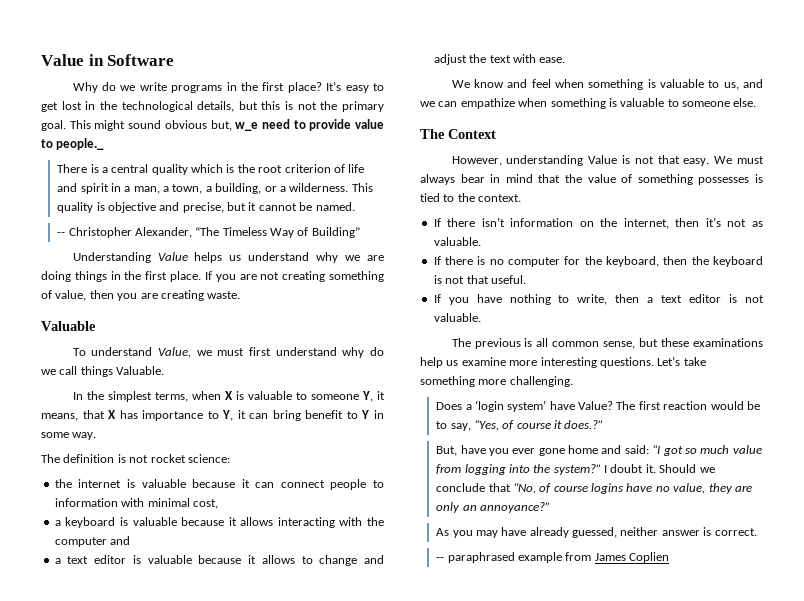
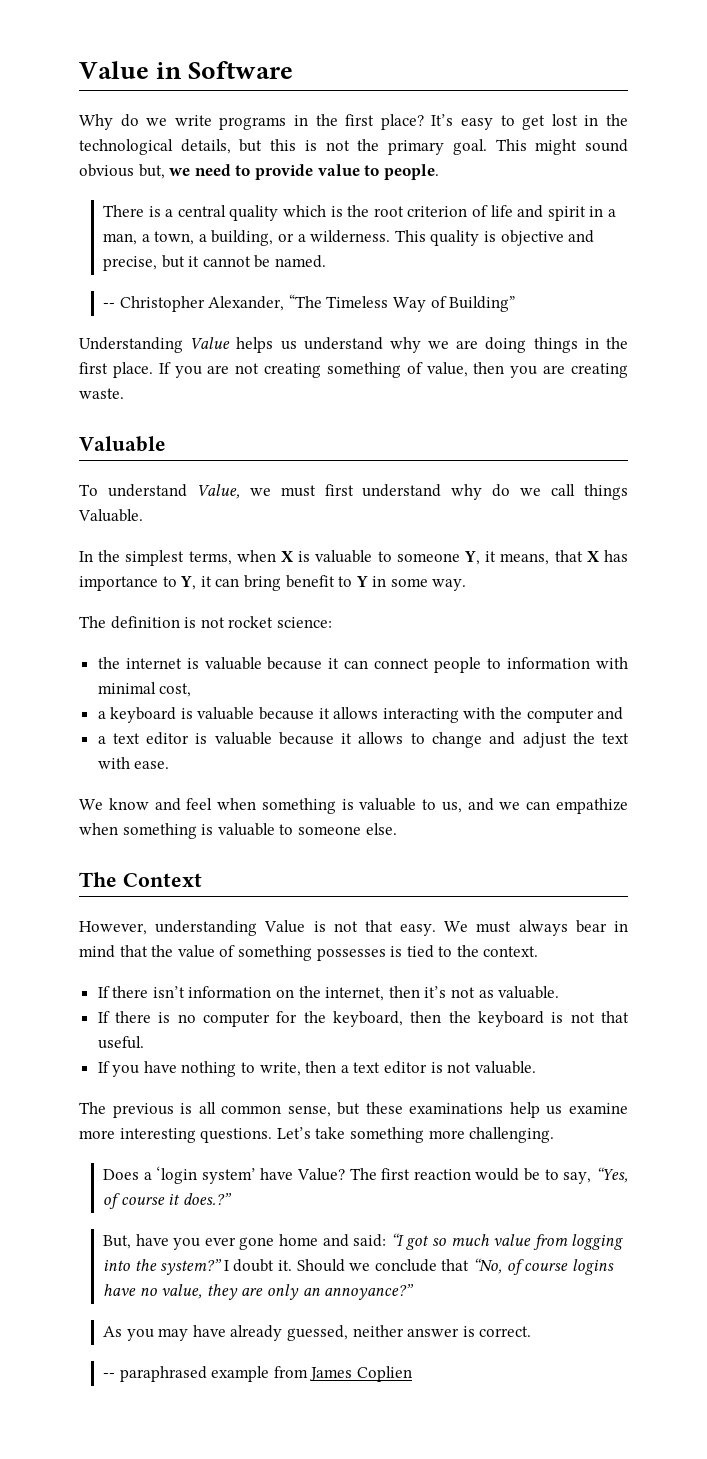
- This might sound obvious but, w_e need to provide value to people._
+ This might sound obvious but, we need to provide value to people.

